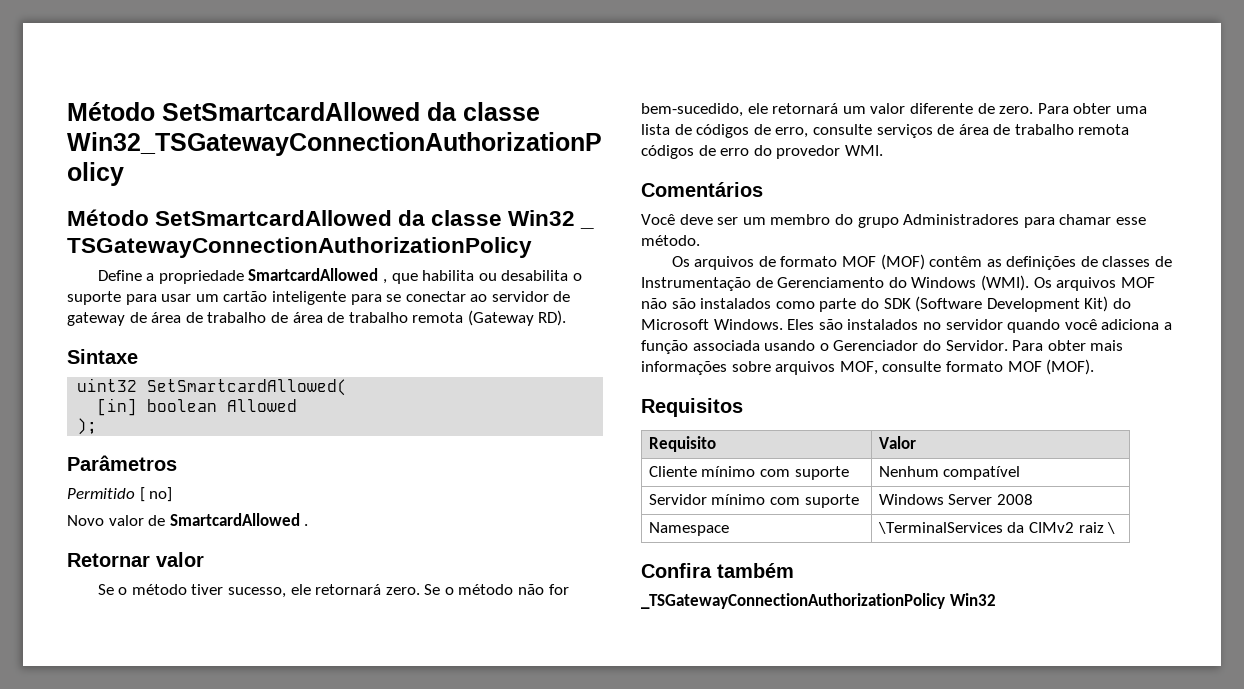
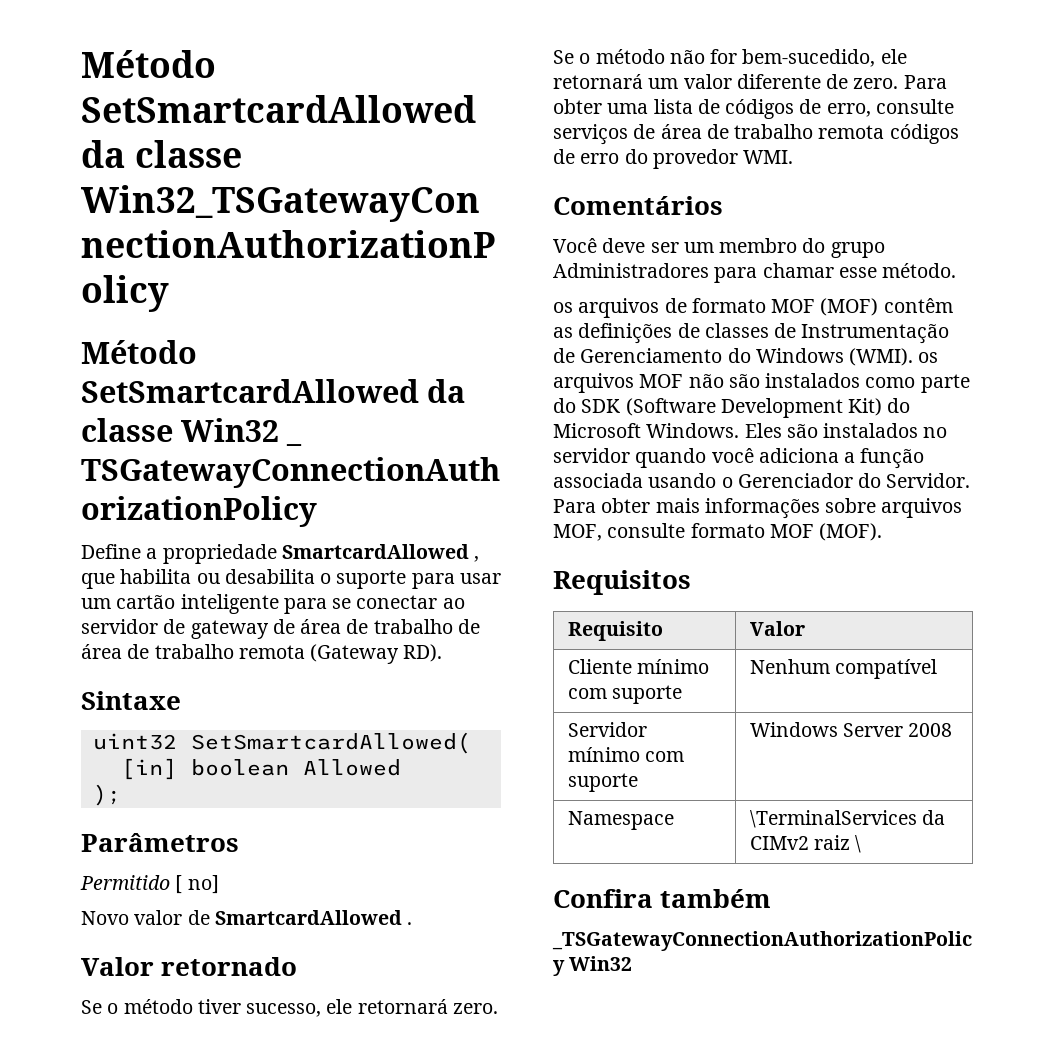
- Retornar valor
+ Valor retornado
- Os arquivos de formato MOF (MOF) contêm as definições de classes de Instrumentação de Gerenciamento do Windows (WMI). Os arquivos MOF não são instalados como parte do SDK (Software Development Kit) do Microsoft Windows.
+ os arquivos de formato MOF (MOF) contêm as definições de classes de Instrumentação de Gerenciamento do Windows (WMI). os arquivos MOF não são instalados como parte do SDK (Software Development Kit) do Microsoft Windows.

